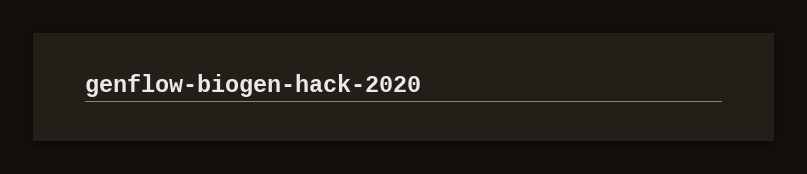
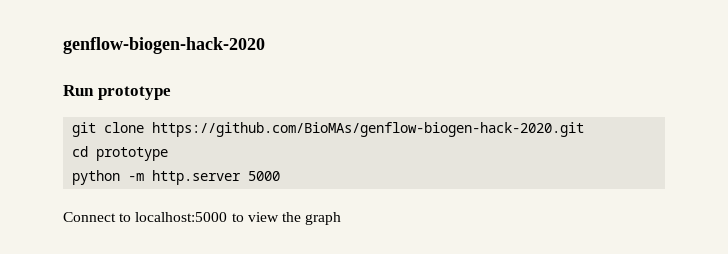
+ Run prototype
+ git clone https://github.com/BioMAs/genflow-biogen-hack-2020.git
+ cd prototype
+ python -m http.server 5000
+ Connect to localhost:5000 to view the graph

